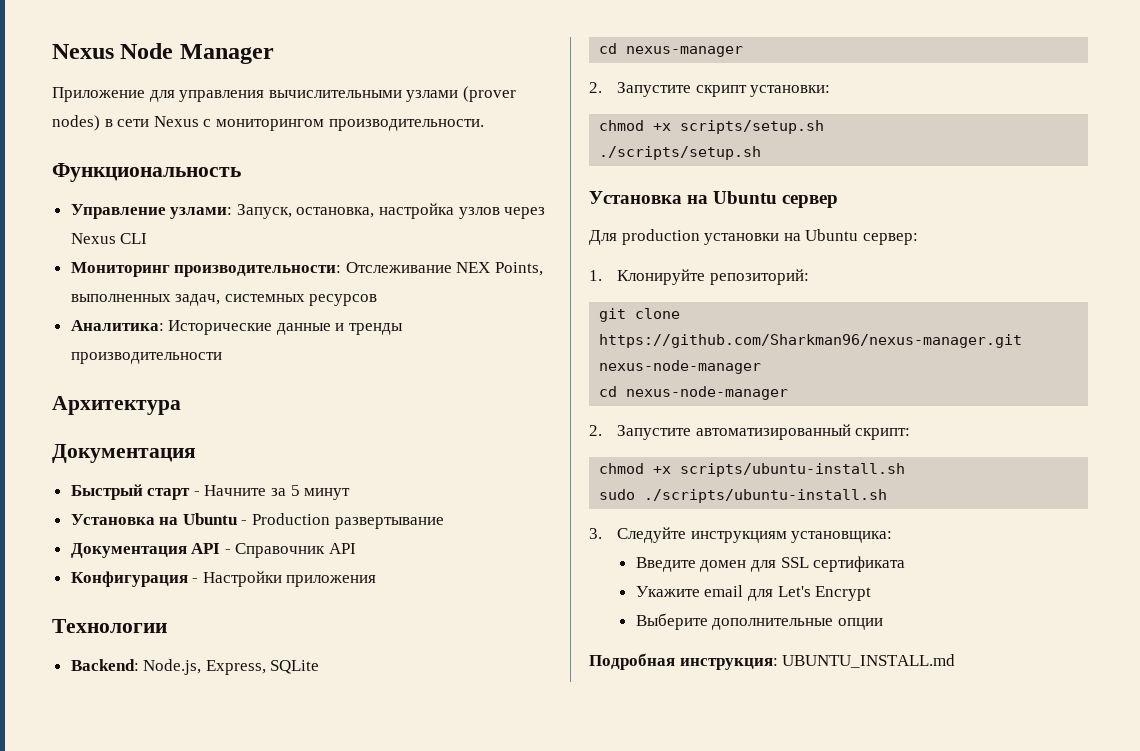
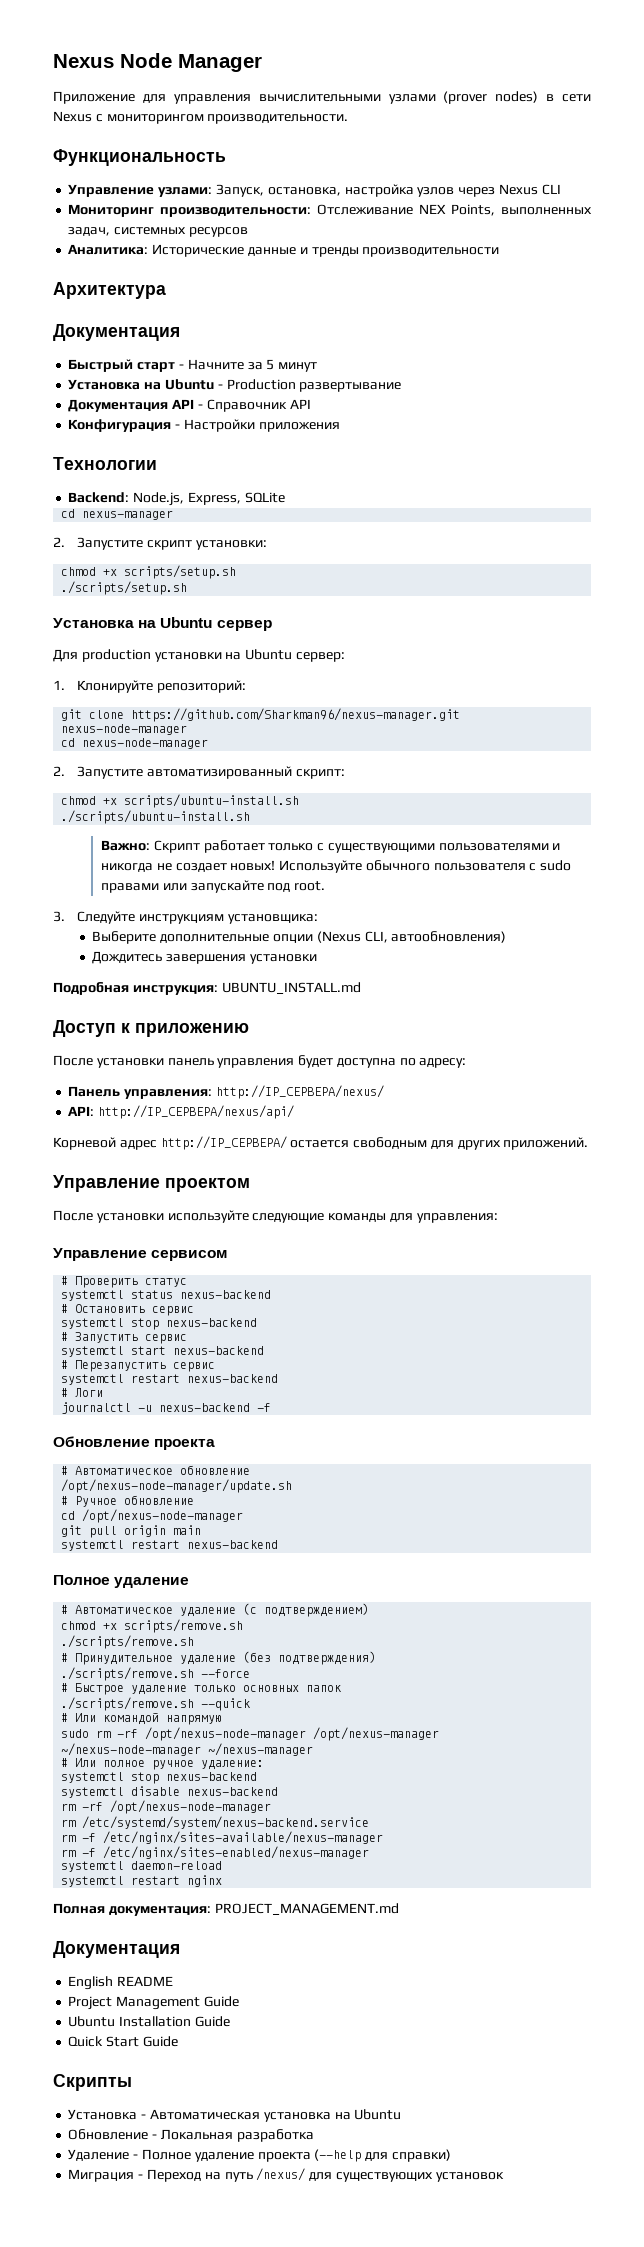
- sudo ./scripts/ubuntu-install.sh
+ ./scripts/ubuntu-install.sh
+ Важно: Скрипт работает только с существующими пользователями и никогда не создает новых! Используйте обычного пользователя с sudo правами или запускайте под root.
  3. Следуйте инструкциям установщика:
- Введите домен для SSL сертификата
- Укажите email для Let's Encrypt
- Выберите дополнительные опции
+ Выберите дополнительные опции (Nexus CLI, автообновления)
+ Дождитесь завершения установки
  Подробная инструкция: UBUNTU_INSTALL.md
+ Доступ к приложению
+ После установки панель управления будет доступна по адресу:
+ Панель управления: http://IP_СЕРВЕРА/nexus/
+ API: http://IP_СЕРВЕРА/nexus/api/
+ Корневой адрес http://IP_СЕРВЕРА/ остается свободным для других приложений.
+ Управление проектом
+ После установки используйте следующие команды для управления:
+ Управление сервисом
+ # Проверить статус
+ systemctl status nexus-backend
+ # Остановить сервис
+ systemctl stop nexus-backend
+ # Запустить сервис
+ systemctl start nexus-backend
+ # Перезапустить сервис
+ systemctl restart nexus-backend
+ # Логи
+ journalctl -u nexus-backend -f
+ Обновление проекта
+ # Автоматическое обновление
+ /opt/nexus-node-manager/update.sh
+ # Ручное обновление
+ cd /opt/nexus-node-manager
+ git pull origin main
+ systemctl restart nexus-backend
+ Полное удаление
+ # Автоматическое удаление (с подтверждением)
+ chmod +x scripts/remove.sh
+ ./scripts/remove.sh
+ # Принудительное удаление (без подтверждения)
+ ./scripts/remove.sh --force
+ # Быстрое удаление только основных папок
+ ./scripts/remove.sh --quick
+ # Или командой напрямую
+ sudo rm -rf /opt/nexus-node-manager /opt/nexus-manager ~/nexus-node-manager ~/nexus-manager
+ # Или полное ручное удаление:
+ systemctl stop nexus-backend
+ systemctl disable nexus-backend
+ rm -rf /opt/nexus-node-manager
+ rm /etc/systemd/system/nexus-backend.service
+ rm -f /etc/nginx/sites-available/nexus-manager
+ rm -f /etc/nginx/sites-enabled/nexus-manager
+ systemctl daemon-reload
+ systemctl restart nginx
+ Полная документация: PROJECT_MANAGEMENT.md
+ Документация
+ English README
+ Project Management Guide
+ Ubuntu Installation Guide
+ Quick Start Guide
+ Скрипты
+ Установка - Автоматическая установка на Ubuntu
+ Обновление - Локальная разработка
+ Удаление - Полное удаление проекта (--help для справки)
+ Миграция - Переход на путь /nexus/ для существующих установок

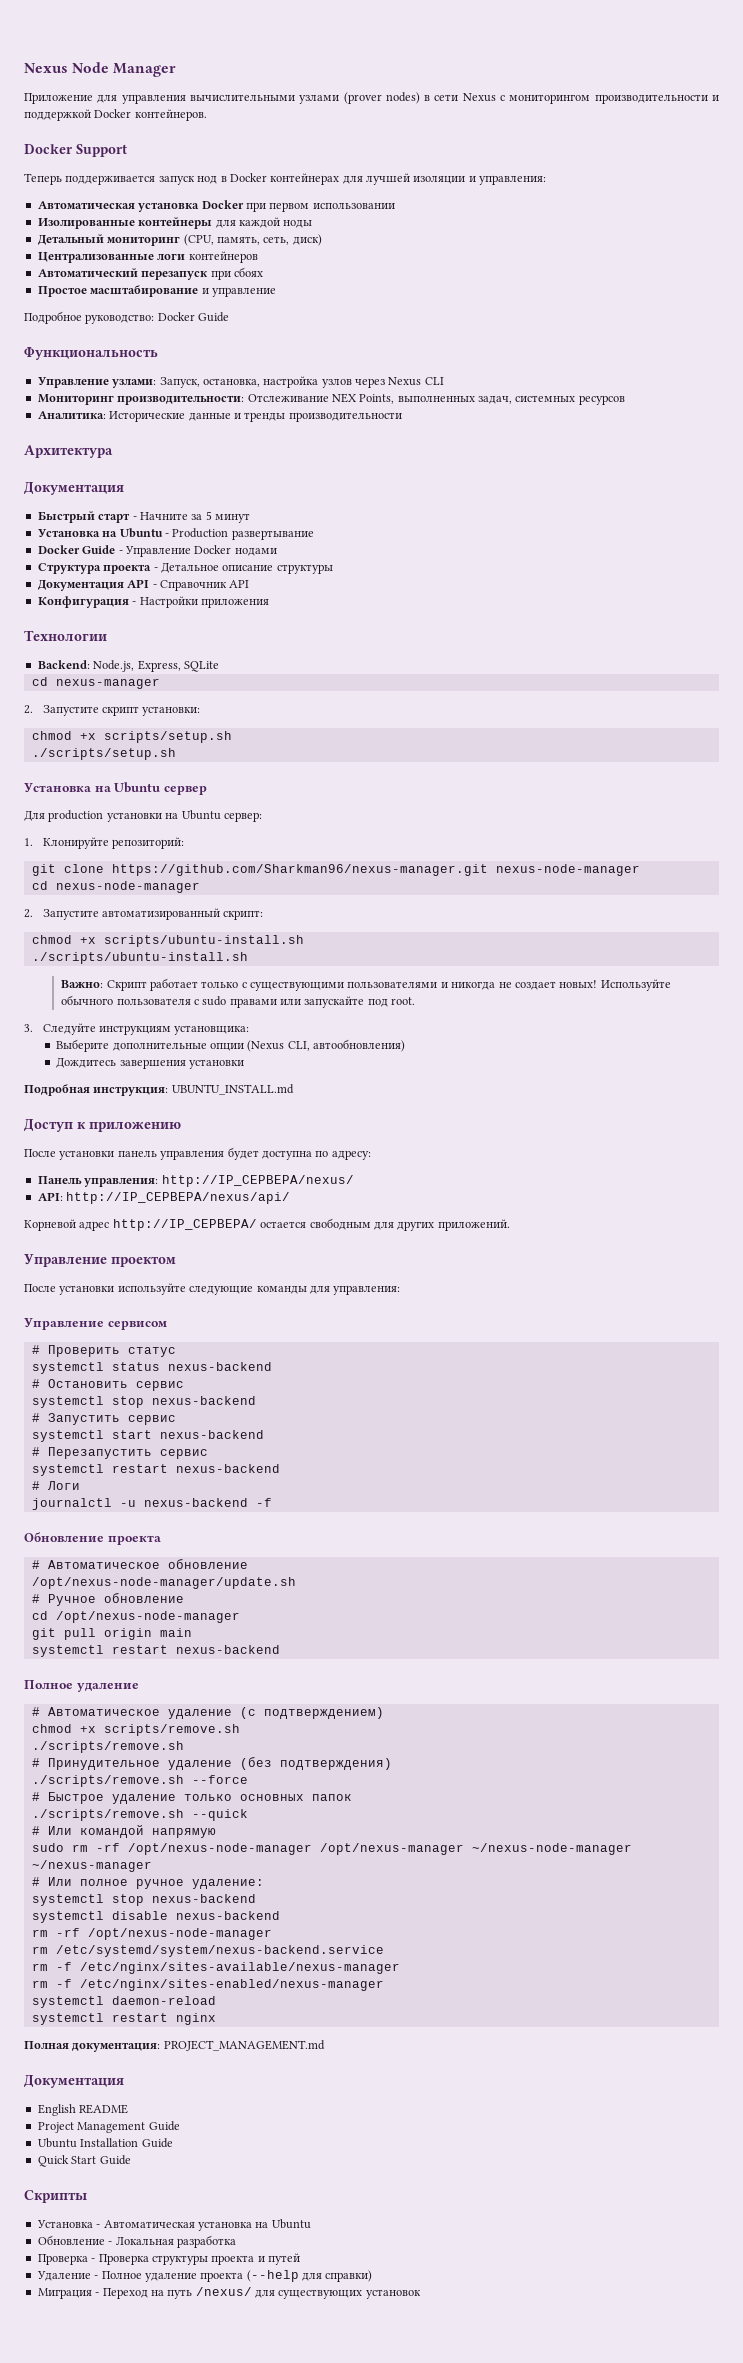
- Приложение для управления вычислительными узлами (prover nodes) в сети Nexus с мониторингом производительности.
+ Приложение для управления вычислительными узлами (prover nodes) в сети Nexus с мониторингом производительности и поддержкой Docker контейнеров.
+ Docker Support
+ Теперь поддерживается запуск нод в Docker контейнерах для лучшей изоляции и управления:
+ Автоматическая установка Docker при первом использовании
+ Изолированные контейнеры для каждой ноды
+ Детальный мониторинг (CPU, память, сеть, диск)
+ Централизованные логи контейнеров
+ Автоматический перезапуск при сбоях
+ Простое масштабирование и управление
+ Подробное руководство: Docker Guide
+ Docker Guide - Управление Docker нодами
+ Структура проекта - Детальное описание структуры
+ Проверка - Проверка структуры проекта и путей

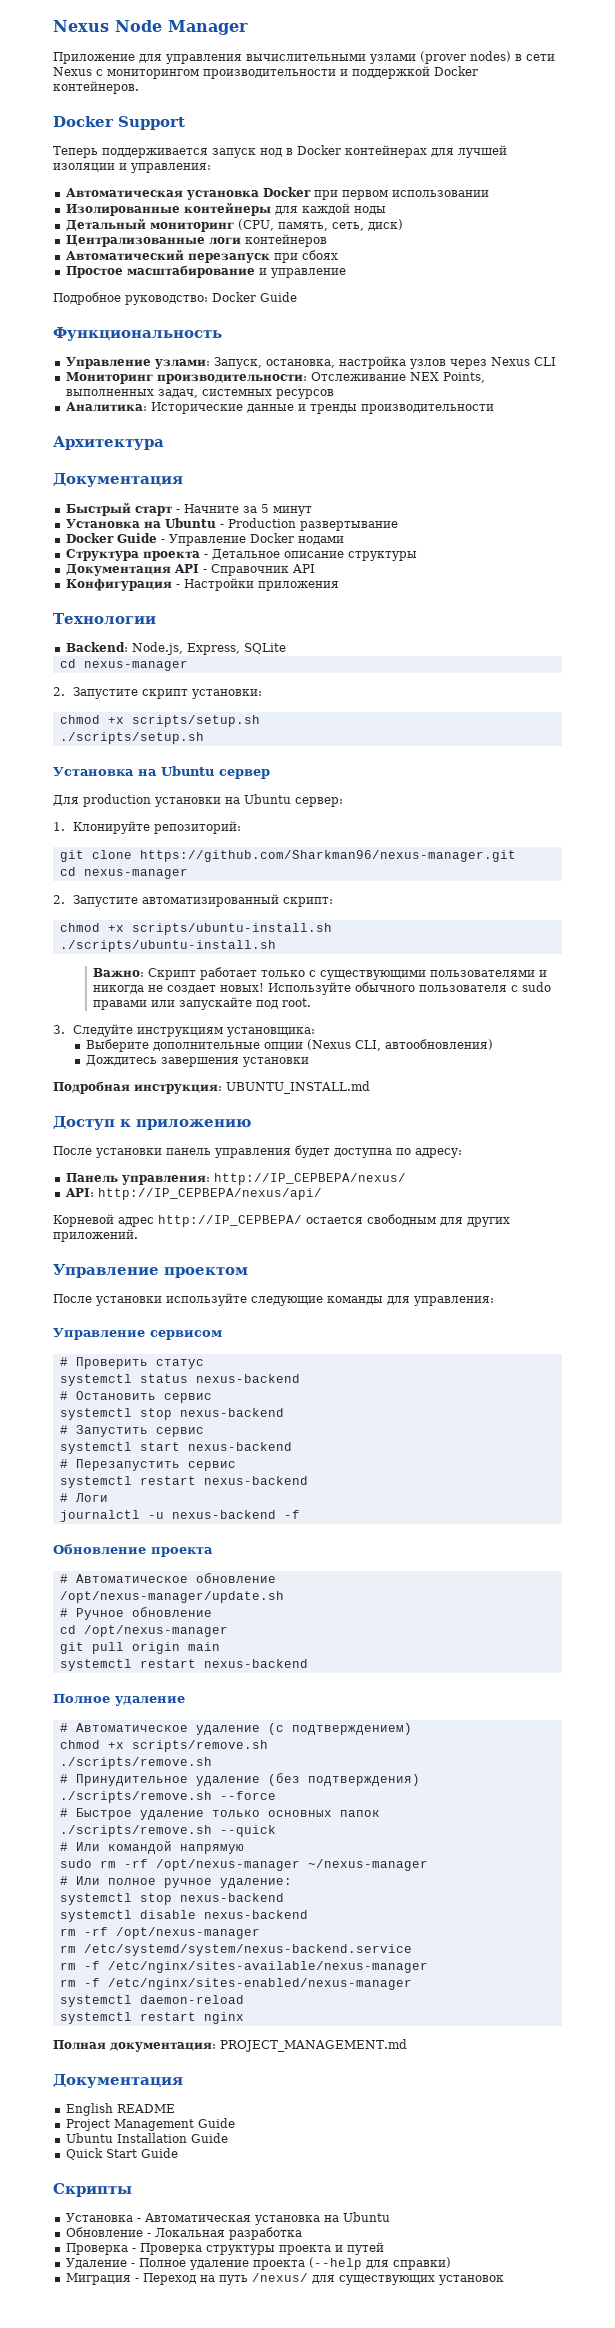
- git clone https://github.com/Sharkman96/nexus-manager.git nexus-node-manager
- cd nexus-node-manager
+ git clone https://github.com/Sharkman96/nexus-manager.git
+ cd nexus-manager
- /opt/nexus-node-manager/update.sh
+ /opt/nexus-manager/update.sh
- cd /opt/nexus-node-manager
+ cd /opt/nexus-manager
- sudo rm -rf /opt/nexus-node-manager /opt/nexus-manager ~/nexus-node-manager ~/nexus-manager
+ sudo rm -rf /opt/nexus-manager ~/nexus-manager
  systemctl disable nexus-backend
- rm -rf /opt/nexus-node-manager
+ rm -rf /opt/nexus-manager

